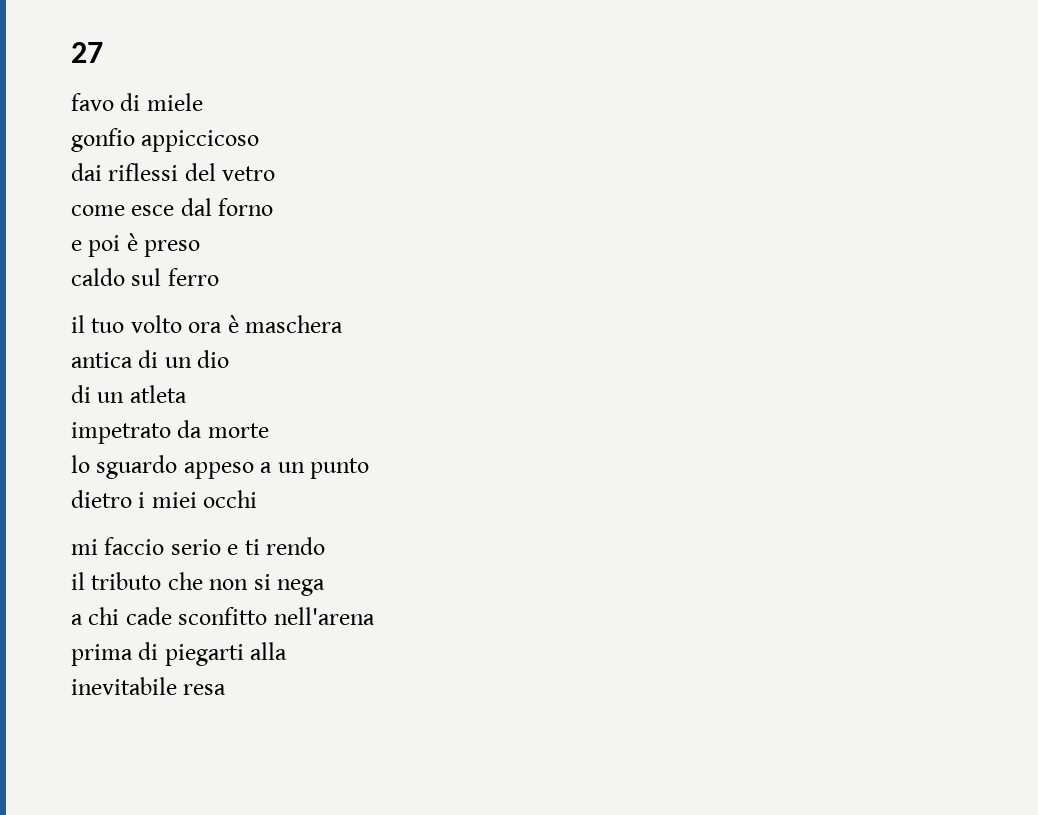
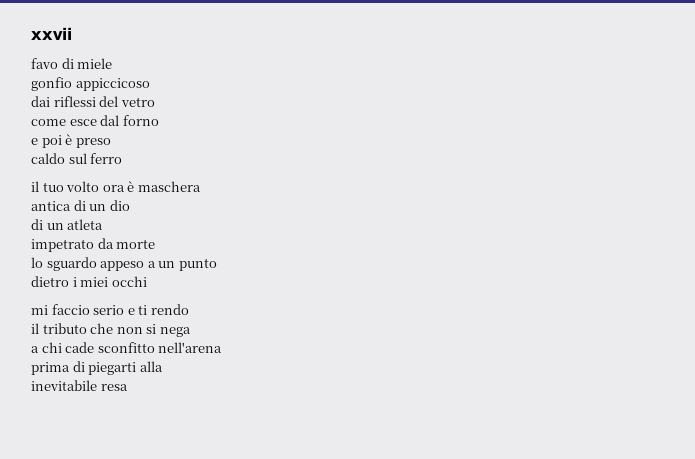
- 27
+ xxvii

